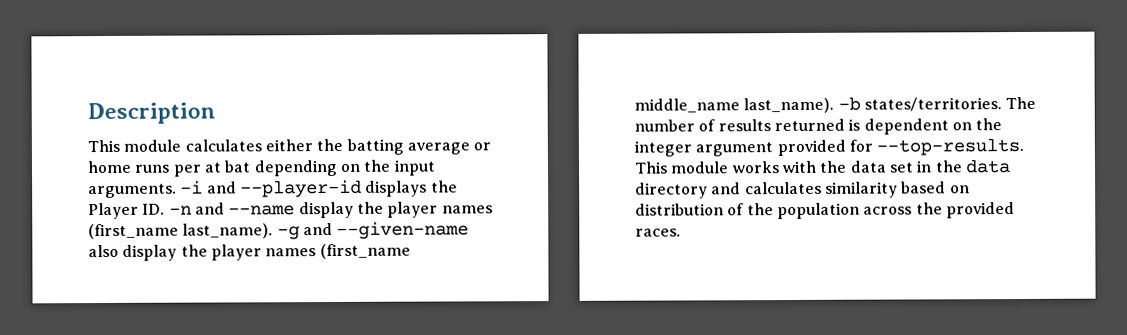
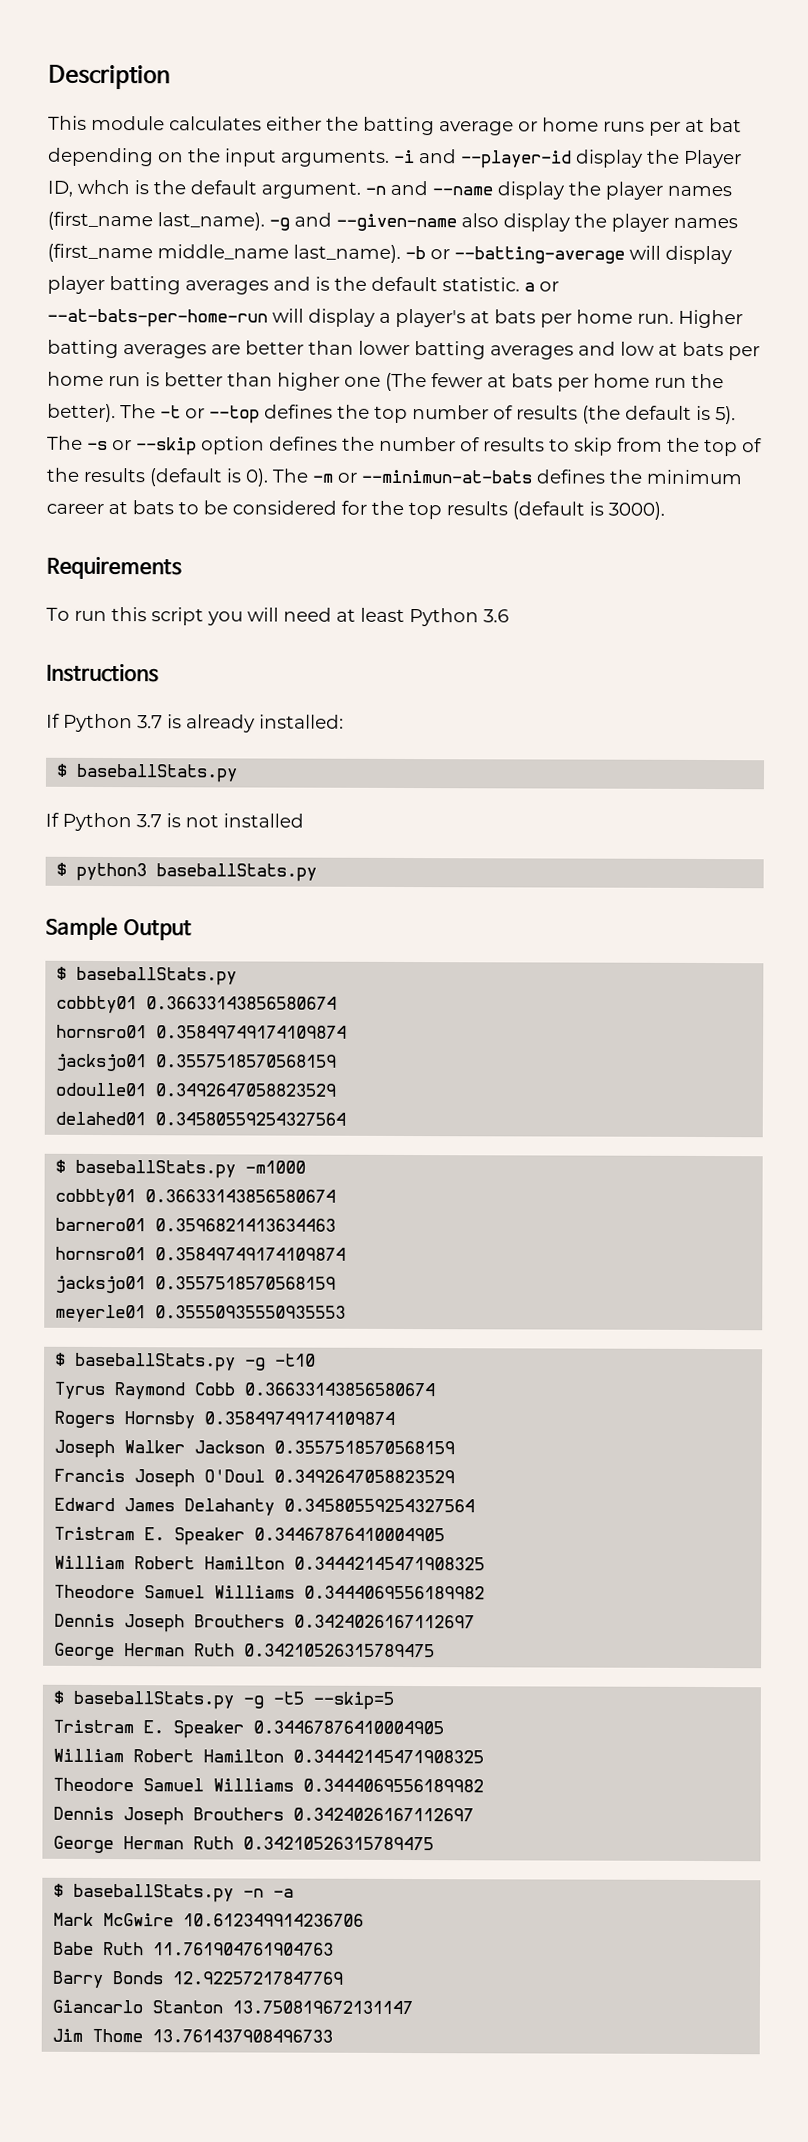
- -i and --player-id displays the Player ID. -n and --name display the player names (first_name last_name).
+ -i and --player-id display the Player ID, whch is the default argument. -n and --name display the player names (first_name last_name).
- -b states/territories. The number of results returned is dependent on the integer argument provided for --top-results. This module works with the data set in the data directory and calculates similarity based on distribution of the population across the provided races.
+ -b or --batting-average will display player batting averages and is the default statistic. a or --at-bats-per-home-run will display a player's at bats per home run. Higher batting averages are better than lower batting averages and low at bats per home run is better than higher one (The fewer at bats per home run the better). The -t or --top defines the top number of results (the default is 5). The -s or --skip option defines the number of results to skip from the top of the results (default is 0). The -m or --minimun-at-bats defines the minimum career at bats to be considered for the top results (default is 3000).
+ Requirements
+ To run this script you will need at least Python 3.6
+ Instructions
+ If Python 3.7 is already installed:
+ $ baseballStats.py
+ If Python 3.7 is not installed
+ $ python3 baseballStats.py
+ Sample Output
+ $ baseballStats.py
+ cobbty01 0.36633143856580674
+ hornsro01 0.35849749174109874
+ jacksjo01 0.3557518570568159
+ odoulle01 0.3492647058823529
+ delahed01 0.34580559254327564
+ $ baseballStats.py -m1000
+ cobbty01 0.36633143856580674
+ barnero01 0.3596821413634463
+ hornsro01 0.35849749174109874
+ jacksjo01 0.3557518570568159
+ meyerle01 0.35550935550935553
+ $ baseballStats.py -g -t10
+ Tyrus Raymond Cobb 0.36633143856580674
+ Rogers Hornsby 0.35849749174109874
+ Joseph Walker Jackson 0.3557518570568159
+ Francis Joseph O'Doul 0.3492647058823529
+ Edward James Delahanty 0.34580559254327564
+ Tristram E. Speaker 0.34467876410004905
+ William Robert Hamilton 0.34442145471908325
+ Theodore Samuel Williams 0.3444069556189982
+ Dennis Joseph Brouthers 0.3424026167112697
+ George Herman Ruth 0.34210526315789475
+ $ baseballStats.py -g -t5 --skip=5
+ Tristram E. Speaker 0.34467876410004905
+ William Robert Hamilton 0.34442145471908325
+ Theodore Samuel Williams 0.3444069556189982
+ Dennis Joseph Brouthers 0.3424026167112697
+ George Herman Ruth 0.34210526315789475
+ $ baseballStats.py -n -a
+ Mark McGwire 10.612349914236706
+ Babe Ruth 11.761904761904763
+ Barry Bonds 12.92257217847769
+ Giancarlo Stanton 13.750819672131147
+ Jim Thome 13.761437908496733

